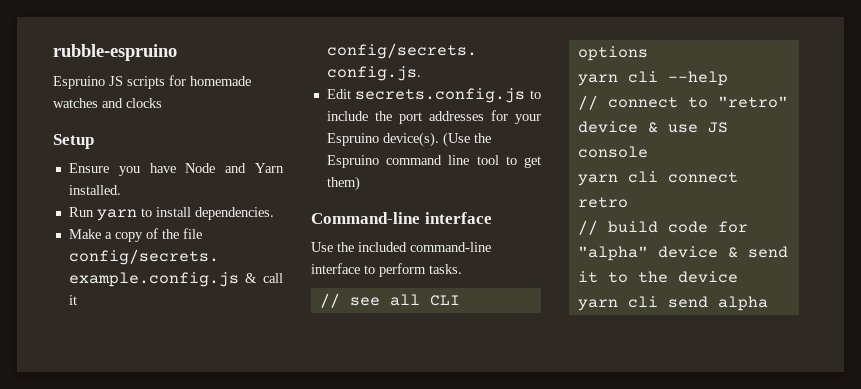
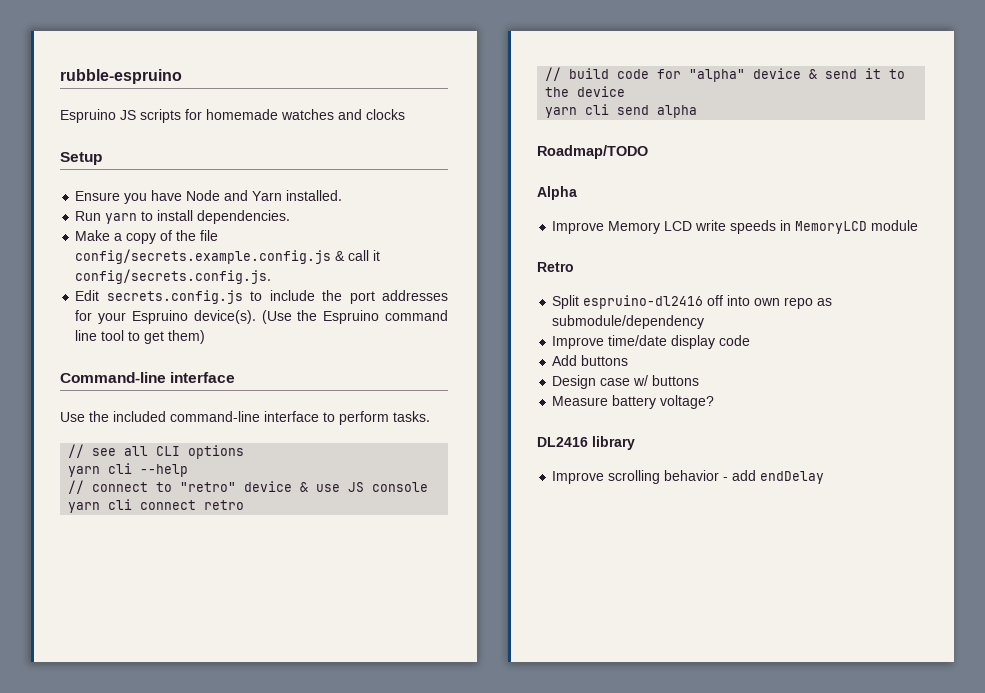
+ Roadmap/TODO
+ Alpha
+ Improve Memory LCD write speeds in MemoryLCD module
+ Retro
+ Split espruino-dl2416 off into own repo as submodule/dependency
+ Improve time/date display code
+ Add buttons
+ Design case w/ buttons
+ Measure battery voltage?
+ DL2416 library
+ Improve scrolling behavior - add endDelay

